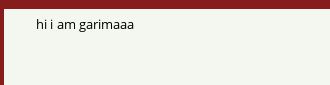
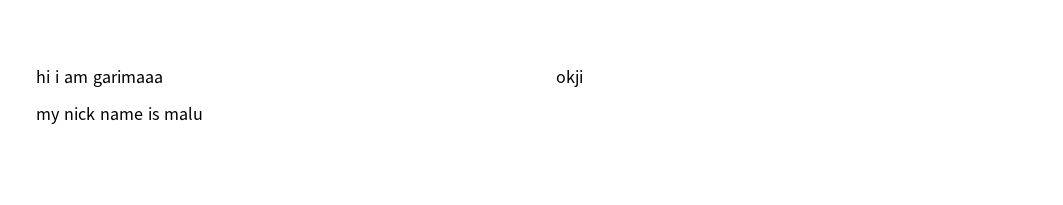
+ my nick name is malu
+ okji

